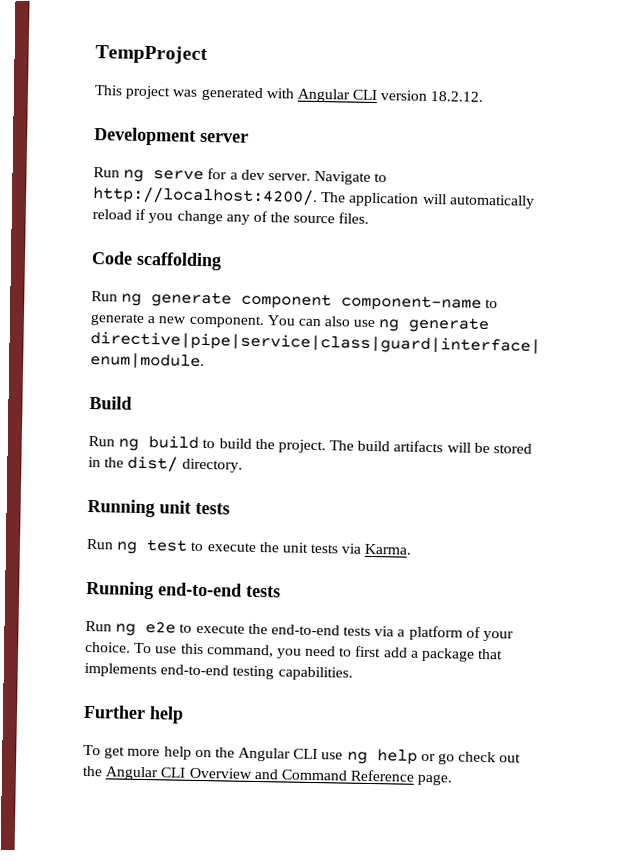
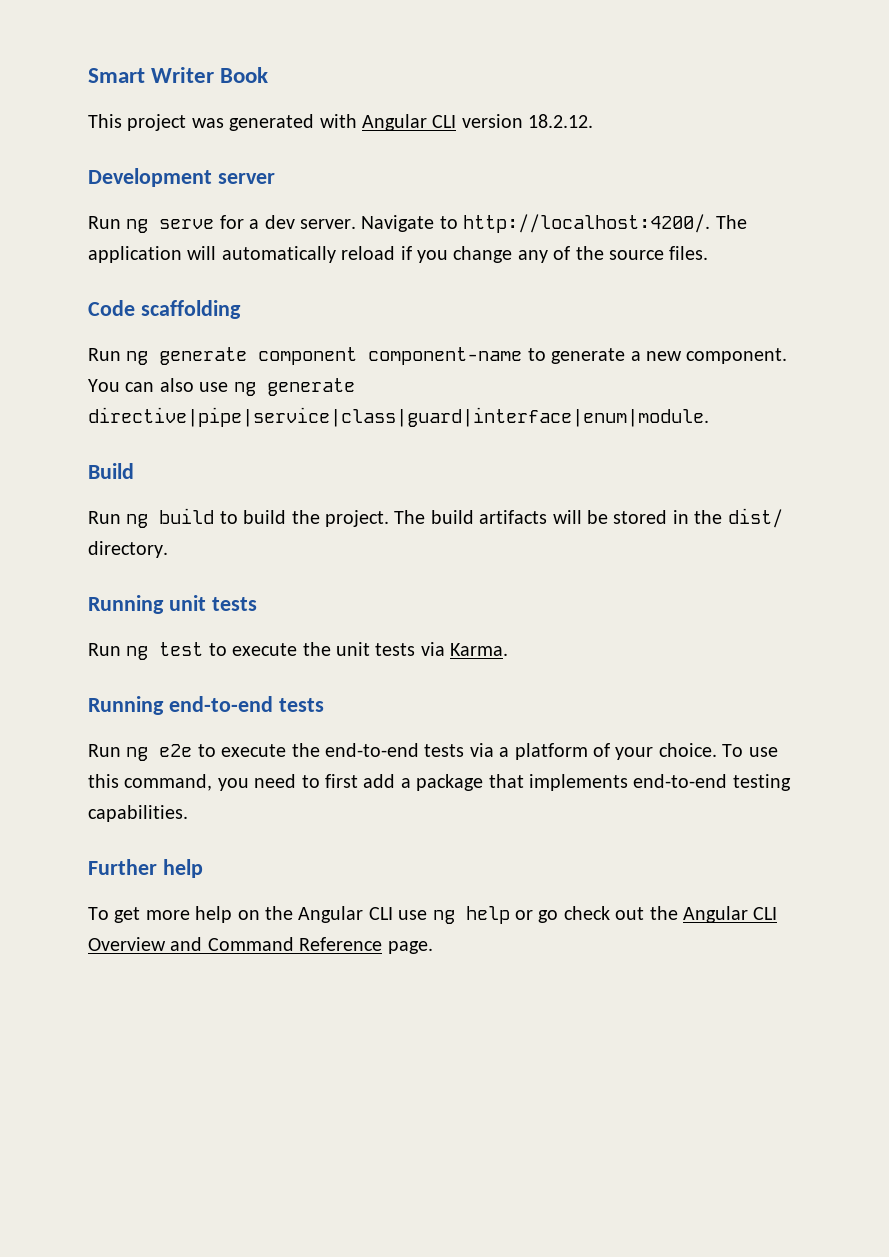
- TempProject
+ Smart Writer Book

